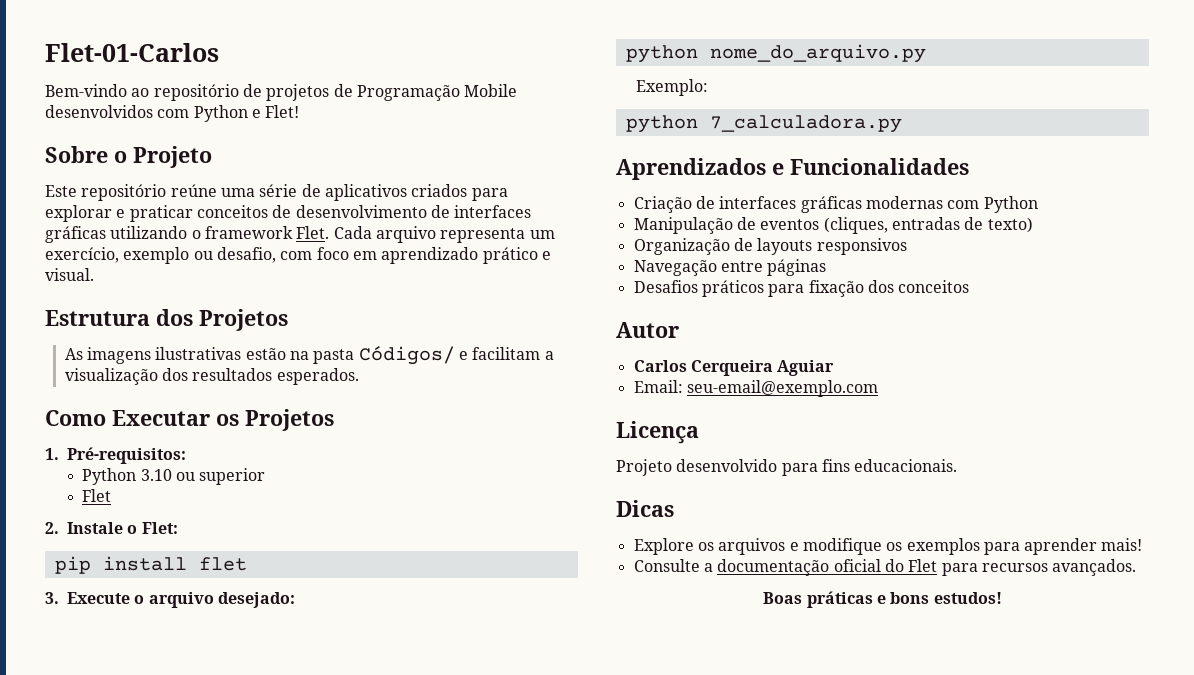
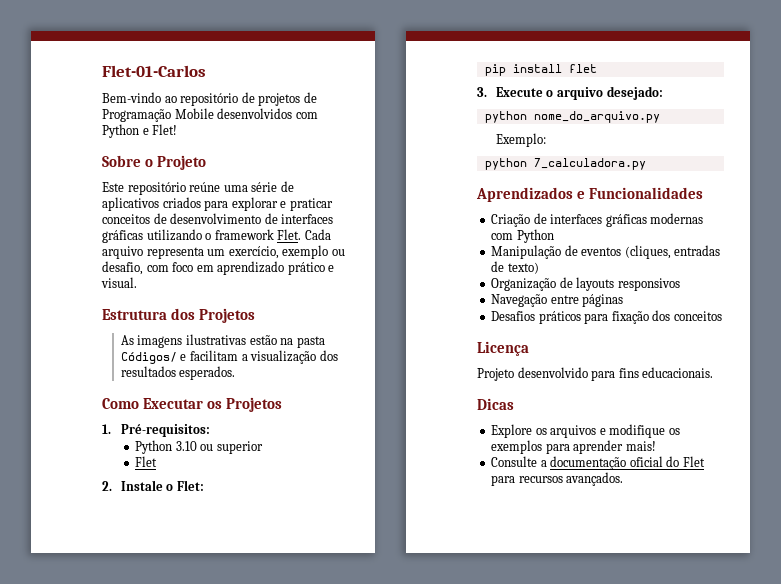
- Autor
- Carlos Cerqueira Aguiar
- Email: seu-email@exemplo.com
- Boas práticas e bons estudos!

